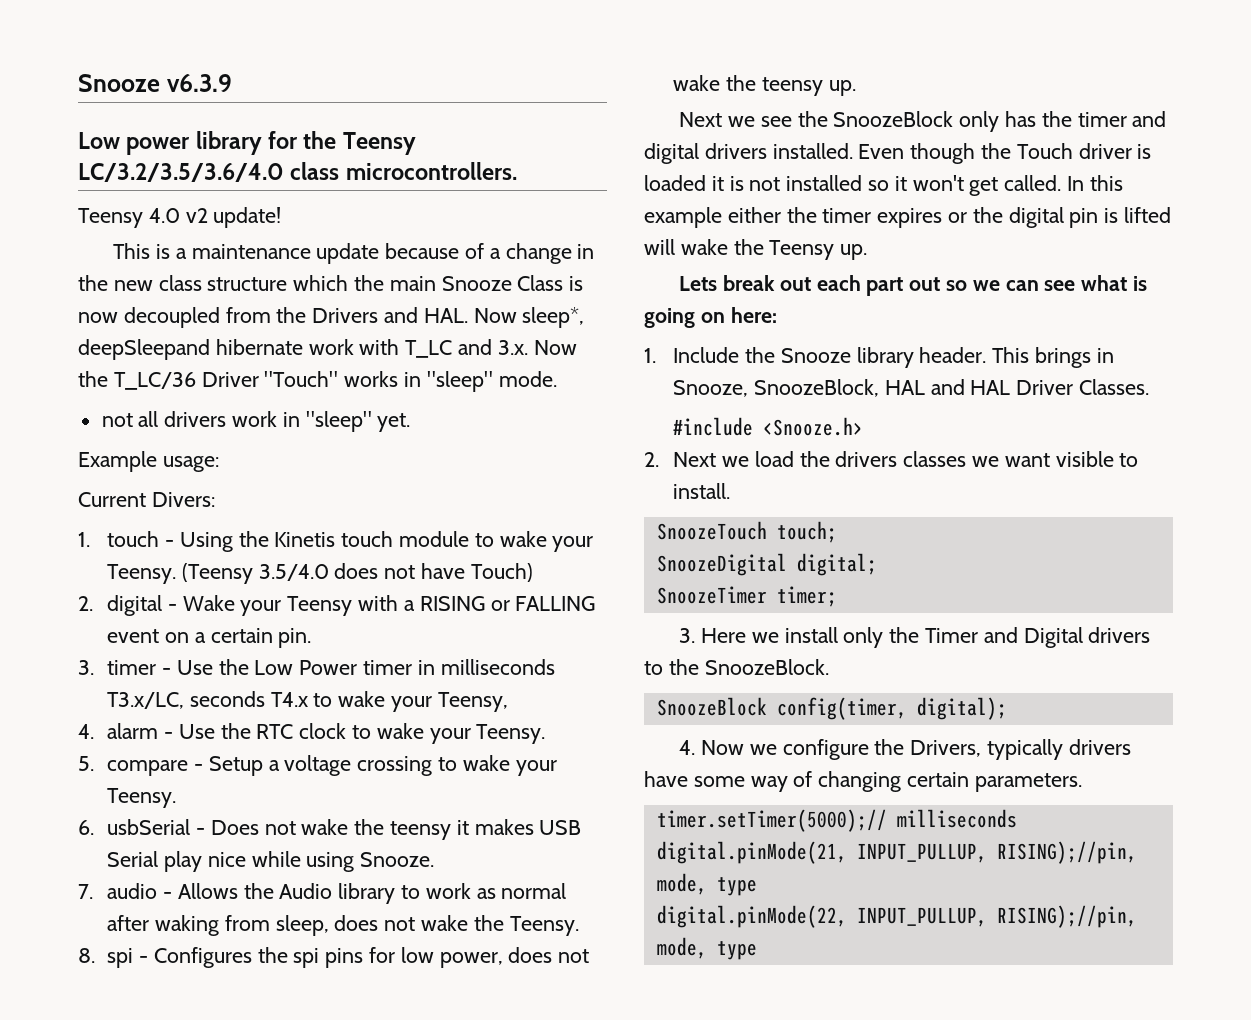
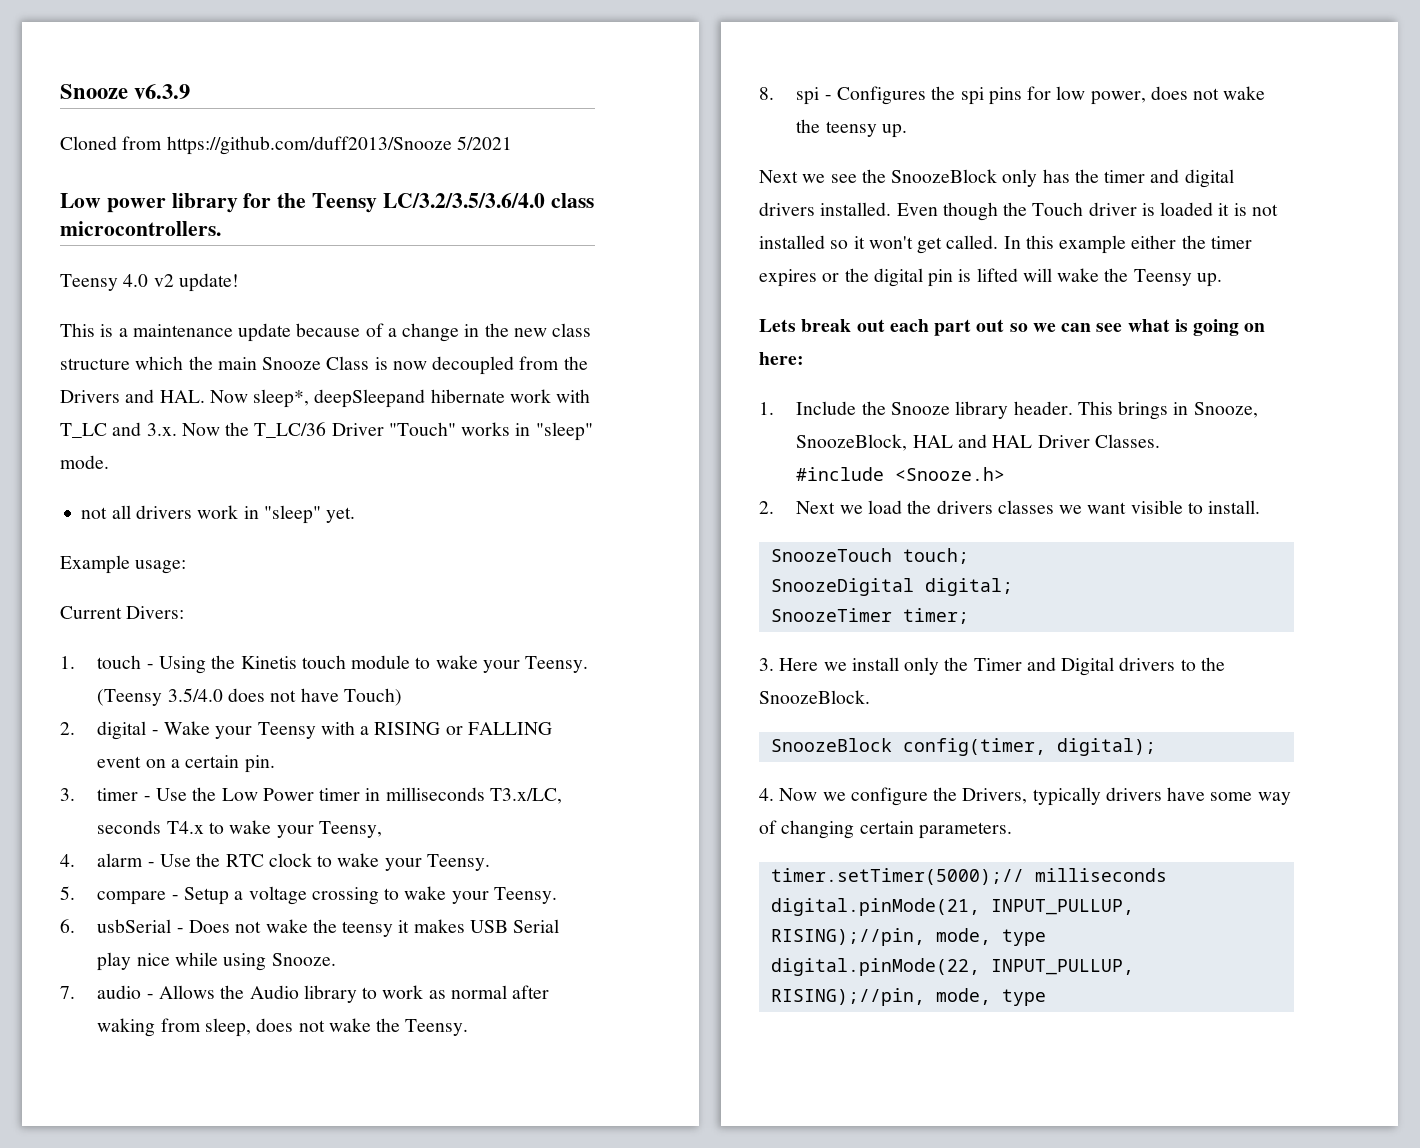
+ Cloned from https://github.com/duff2013/Snooze 5/2021

